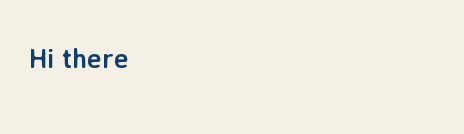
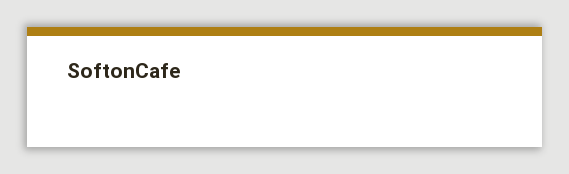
- Hi there
+ SoftonCafe

